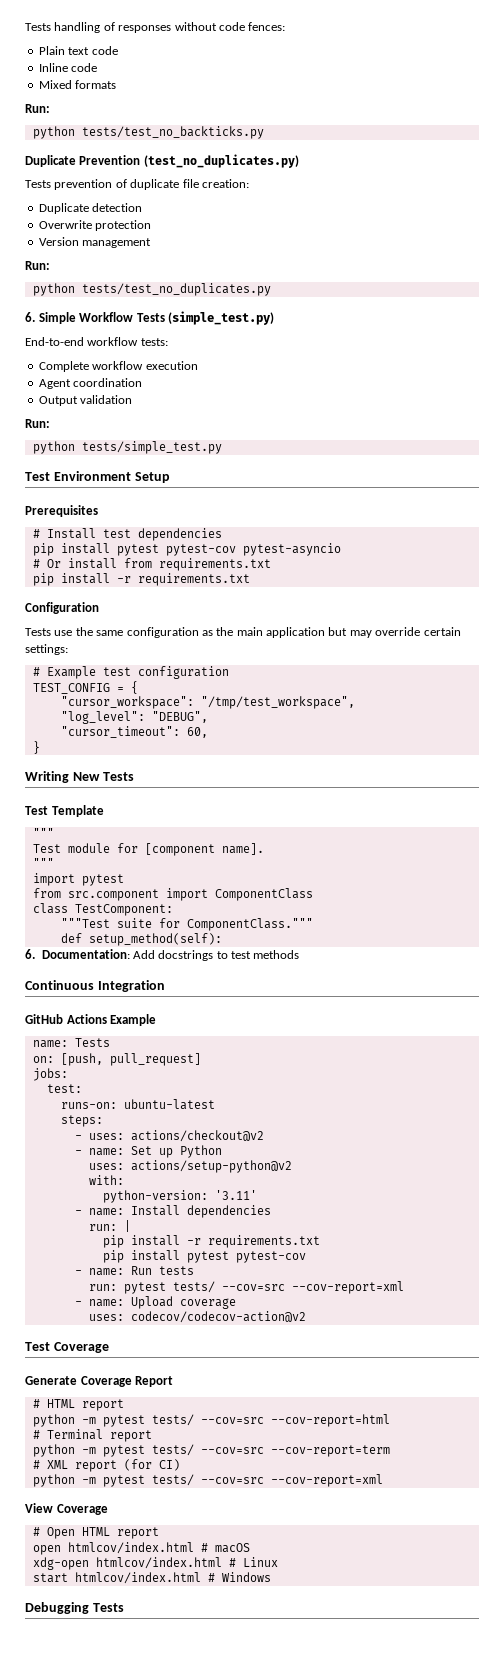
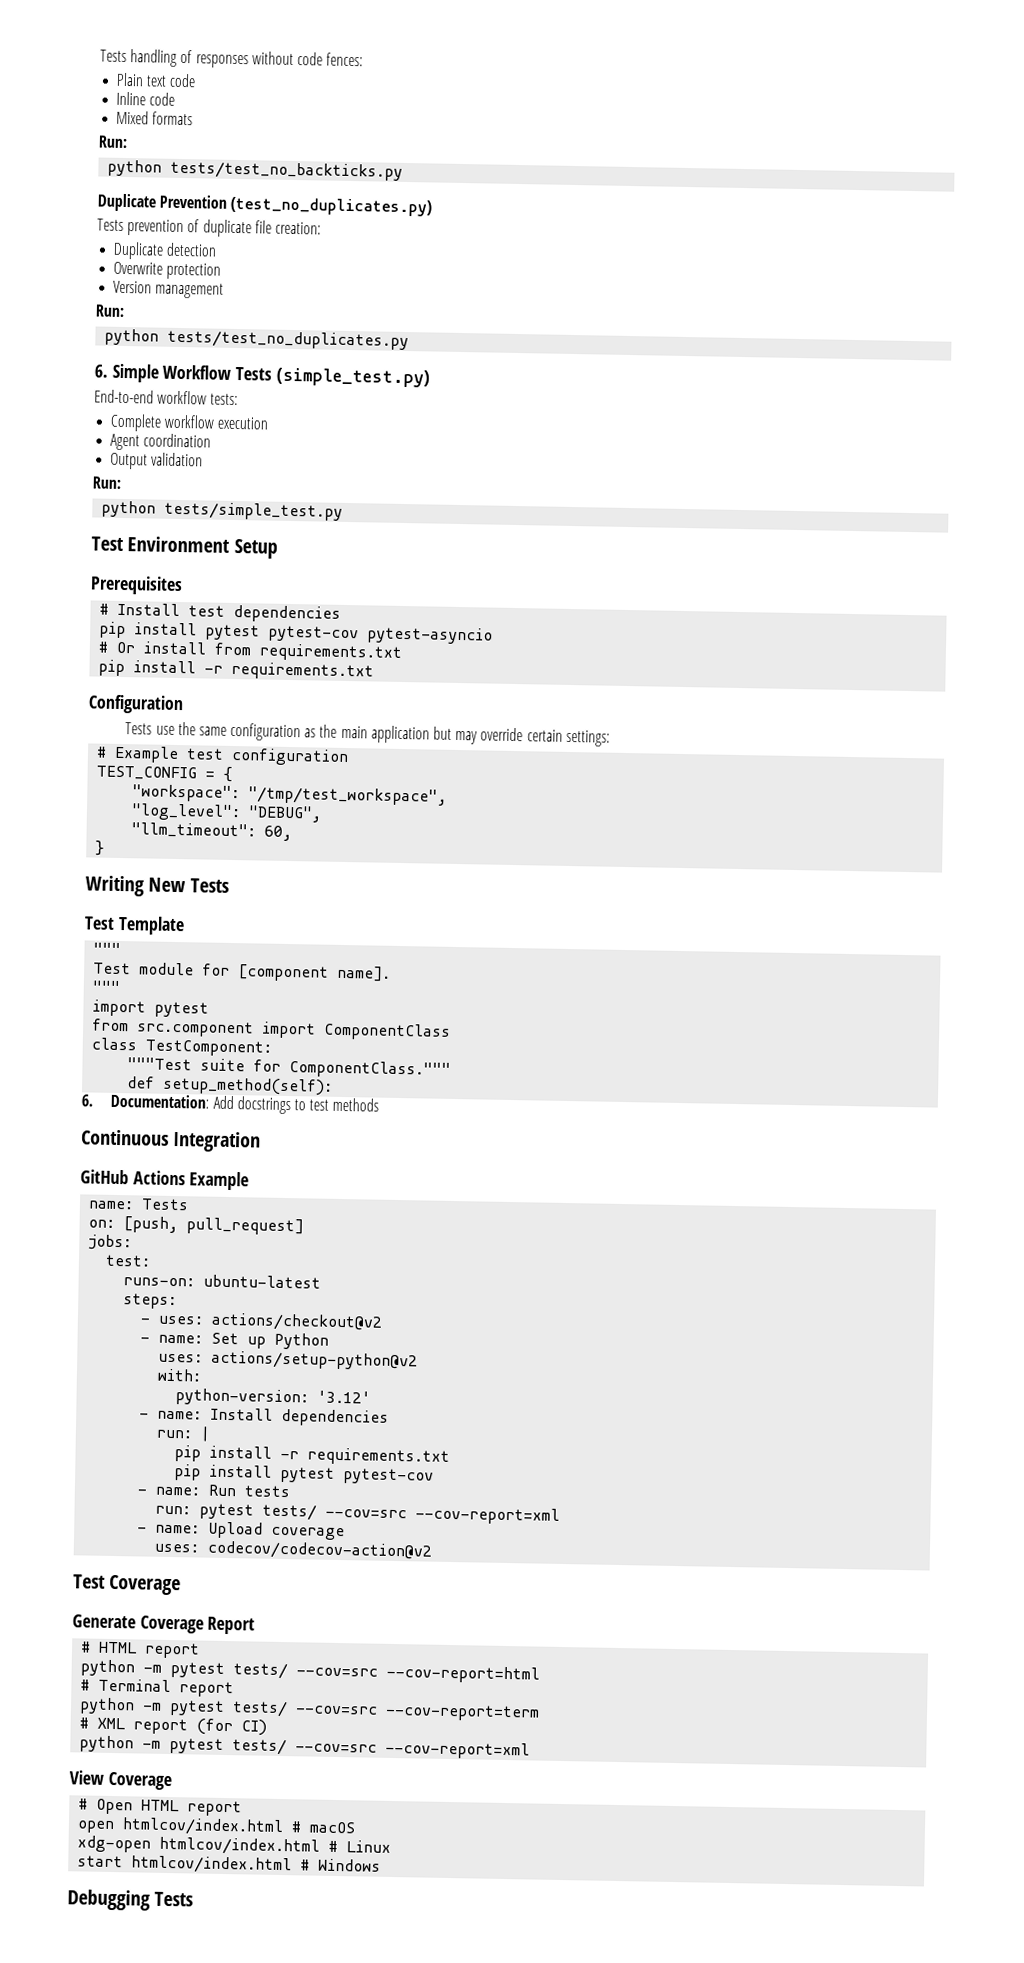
- "cursor_workspace": "/tmp/test_workspace",
+ "workspace": "/tmp/test_workspace",
- "cursor_timeout": 60,
+ "llm_timeout": 60,
- python-version: '3.11'
+ python-version: '3.12'

